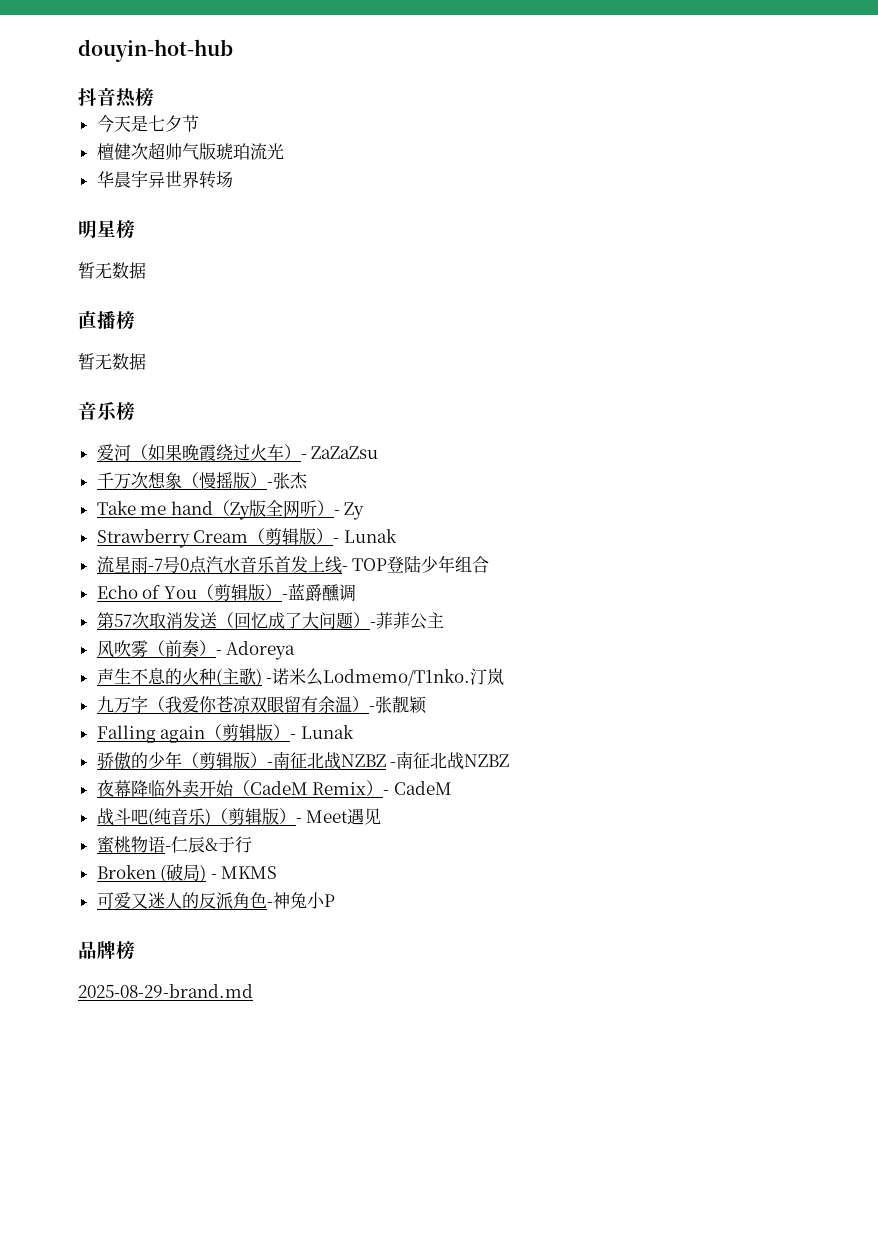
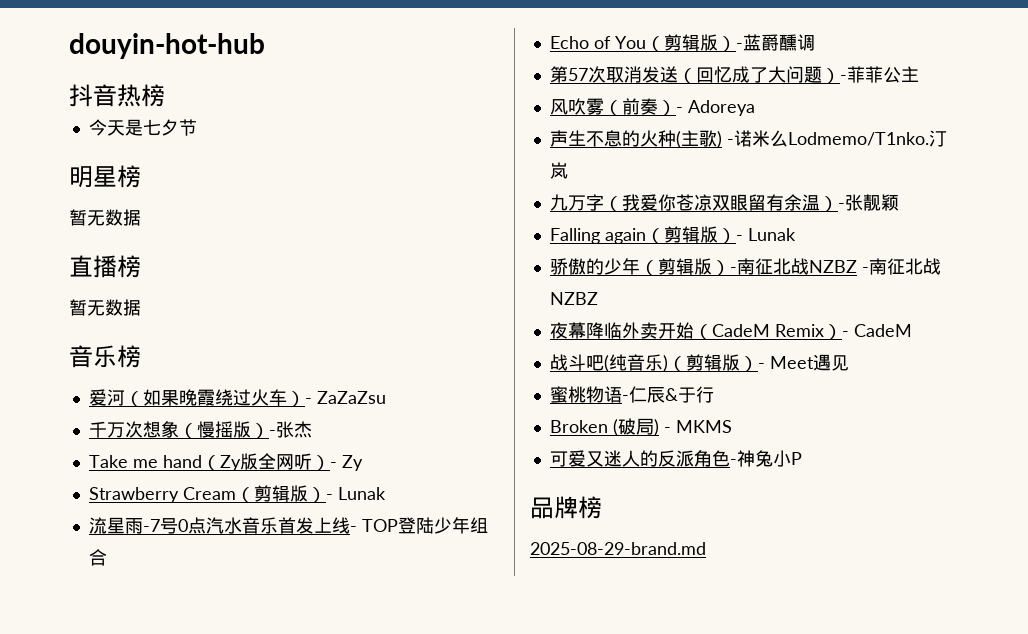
- 檀健次超帅气版琥珀流光
- 华晨宇异世界转场

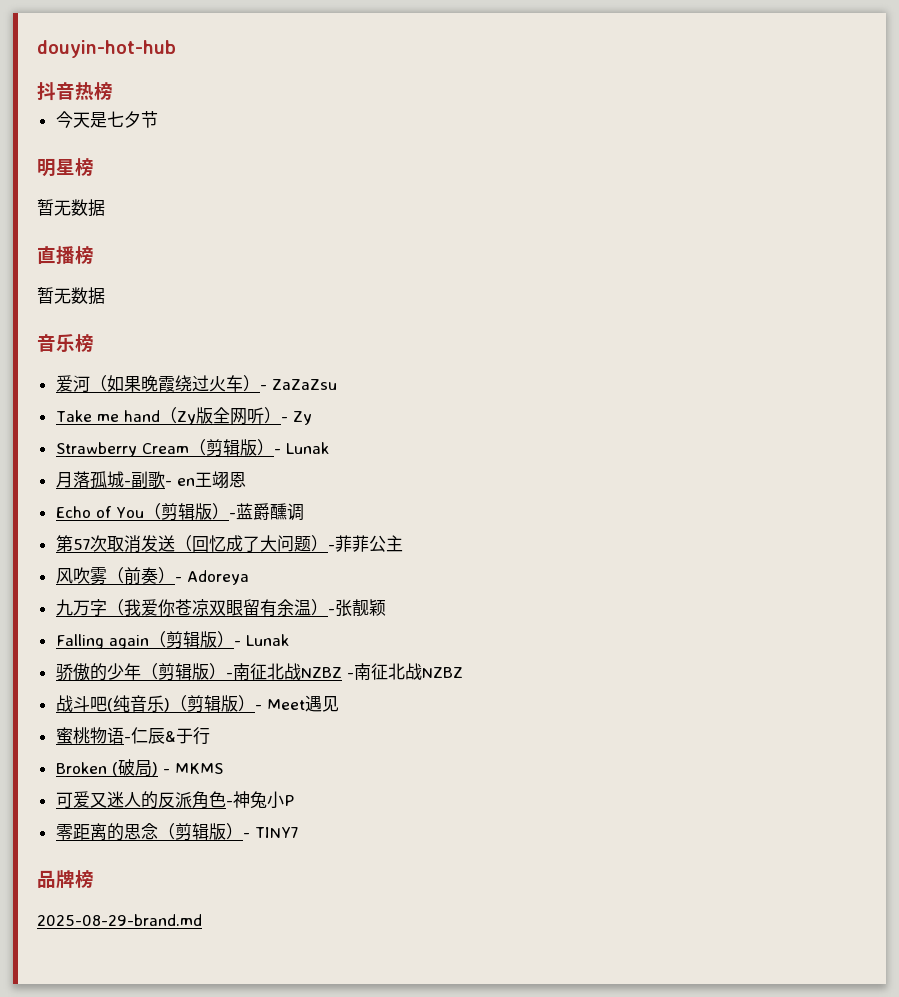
- 千万次想象（慢摇版）-张杰
- 流星雨-7号0点汽水音乐首发上线- TOP登陆少年组合
+ 月落孤城-副歌- en王翊恩
- 声生不息的火种(主歌) -诺米么Lodmemo/T1nko.汀岚
- 夜幕降临外卖开始（CadeM Remix）- CadeM
+ 零距离的思念（剪辑版）- TINY7

